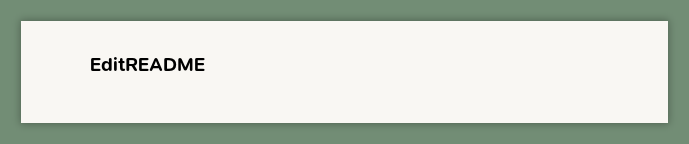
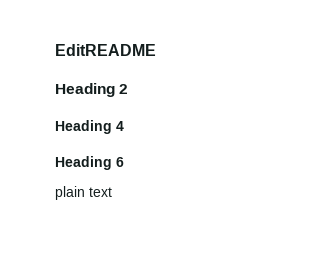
+ Heading 2
+ Heading 4
+ Heading 6
+ plain text

